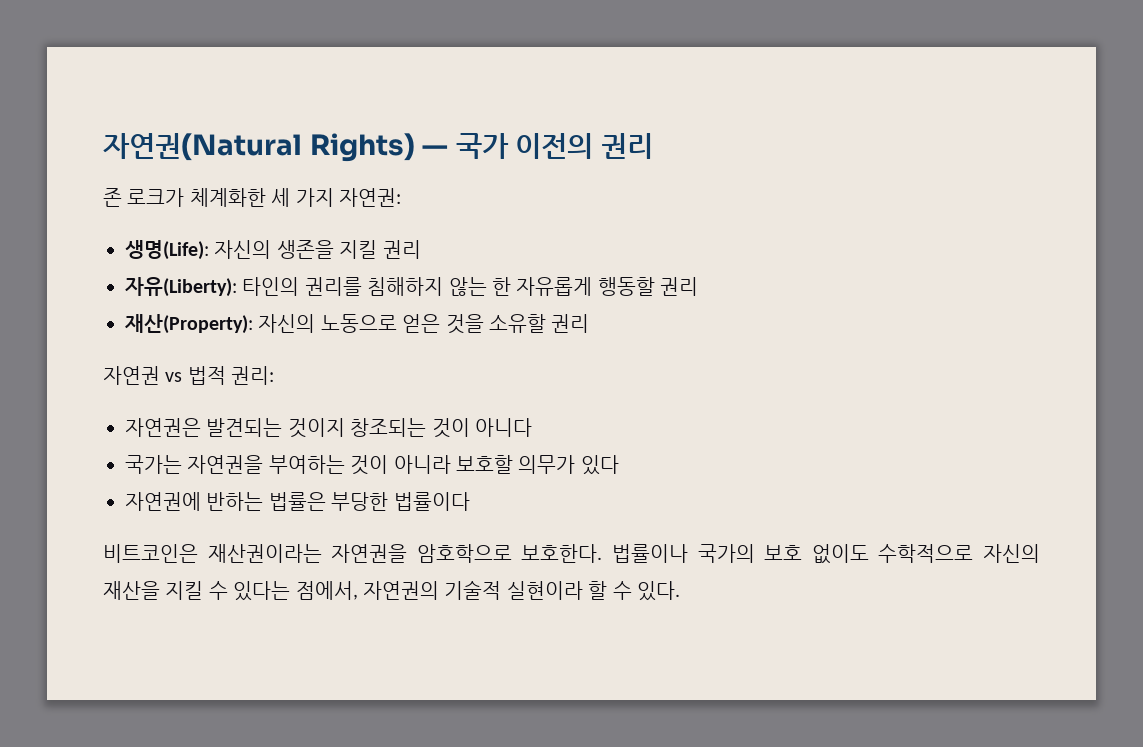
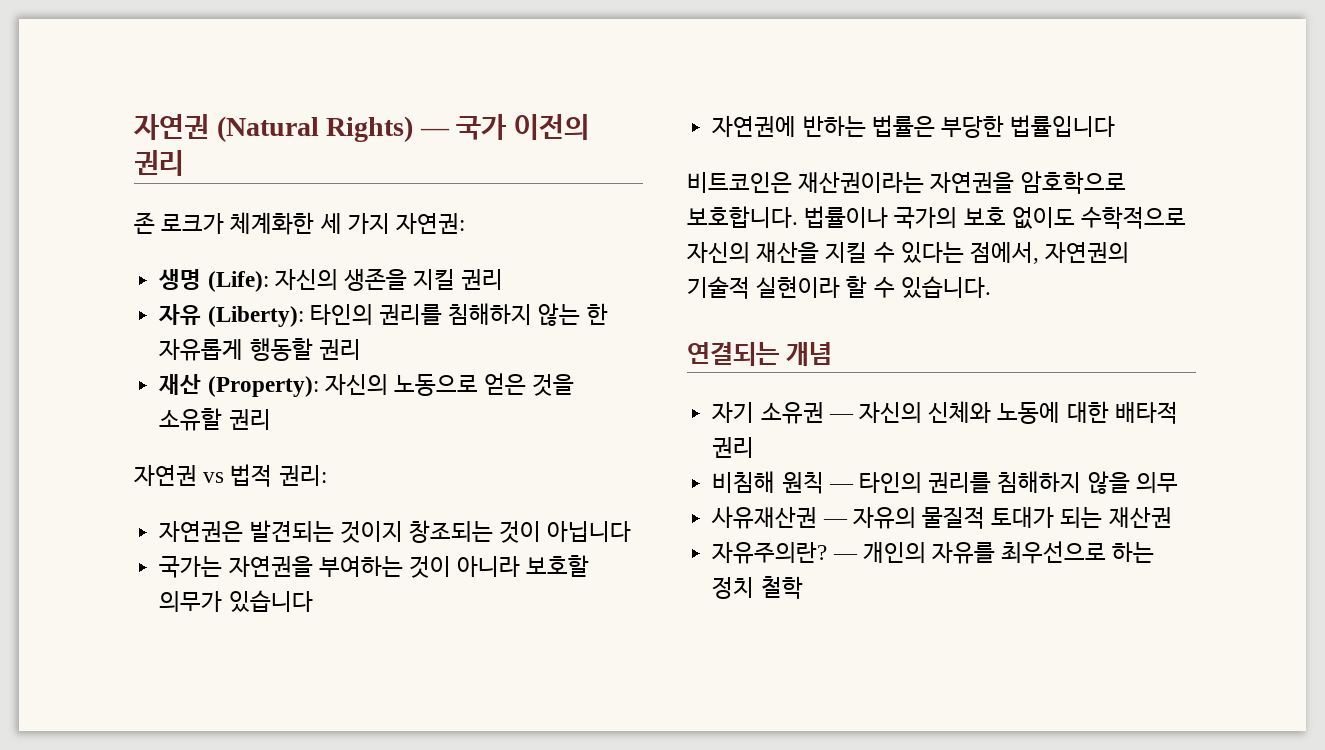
- 자연권(Natural Rights) — 국가 이전의 권리
+ 자연권 (Natural Rights) — 국가 이전의 권리
- 생명(Life): 자신의 생존을 지킬 권리
+ 생명 (Life): 자신의 생존을 지킬 권리
- 자유(Liberty): 타인의 권리를 침해하지 않는 한 자유롭게 행동할 권리
+ 자유 (Liberty): 타인의 권리를 침해하지 않는 한 자유롭게 행동할 권리
- 재산(Property): 자신의 노동으로 얻은 것을 소유할 권리
+ 재산 (Property): 자신의 노동으로 얻은 것을 소유할 권리
- 자연권은 발견되는 것이지 창조되는 것이 아니다
+ 자연권은 발견되는 것이지 창조되는 것이 아닙니다
- 국가는 자연권을 부여하는 것이 아니라 보호할 의무가 있다
+ 국가는 자연권을 부여하는 것이 아니라 보호할 의무가 있습니다
- 자연권에 반하는 법률은 부당한 법률이다
+ 자연권에 반하는 법률은 부당한 법률입니다
- 비트코인은 재산권이라는 자연권을 암호학으로 보호한다.
+ 비트코인은 재산권이라는 자연권을 암호학으로 보호합니다.
- 법률이나 국가의 보호 없이도 수학적으로 자신의 재산을 지킬 수 있다는 점에서, 자연권의 기술적 실현이라 할 수 있다.
+ 법률이나 국가의 보호 없이도 수학적으로 자신의 재산을 지킬 수 있다는 점에서, 자연권의 기술적 실현이라 할 수 있습니다.
+ 연결되는 개념
+ 자기 소유권 — 자신의 신체와 노동에 대한 배타적 권리
+ 비침해 원칙 — 타인의 권리를 침해하지 않을 의무
+ 사유재산권 — 자유의 물질적 토대가 되는 재산권
+ 자유주의란? — 개인의 자유를 최우선으로 하는 정치 철학

